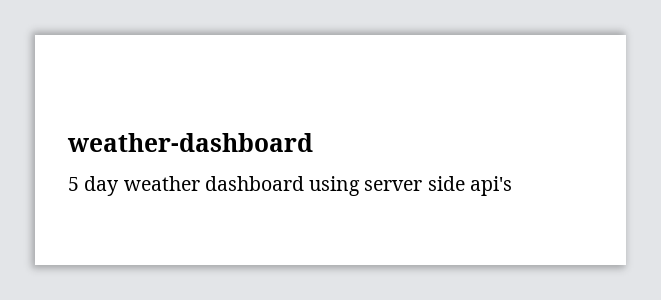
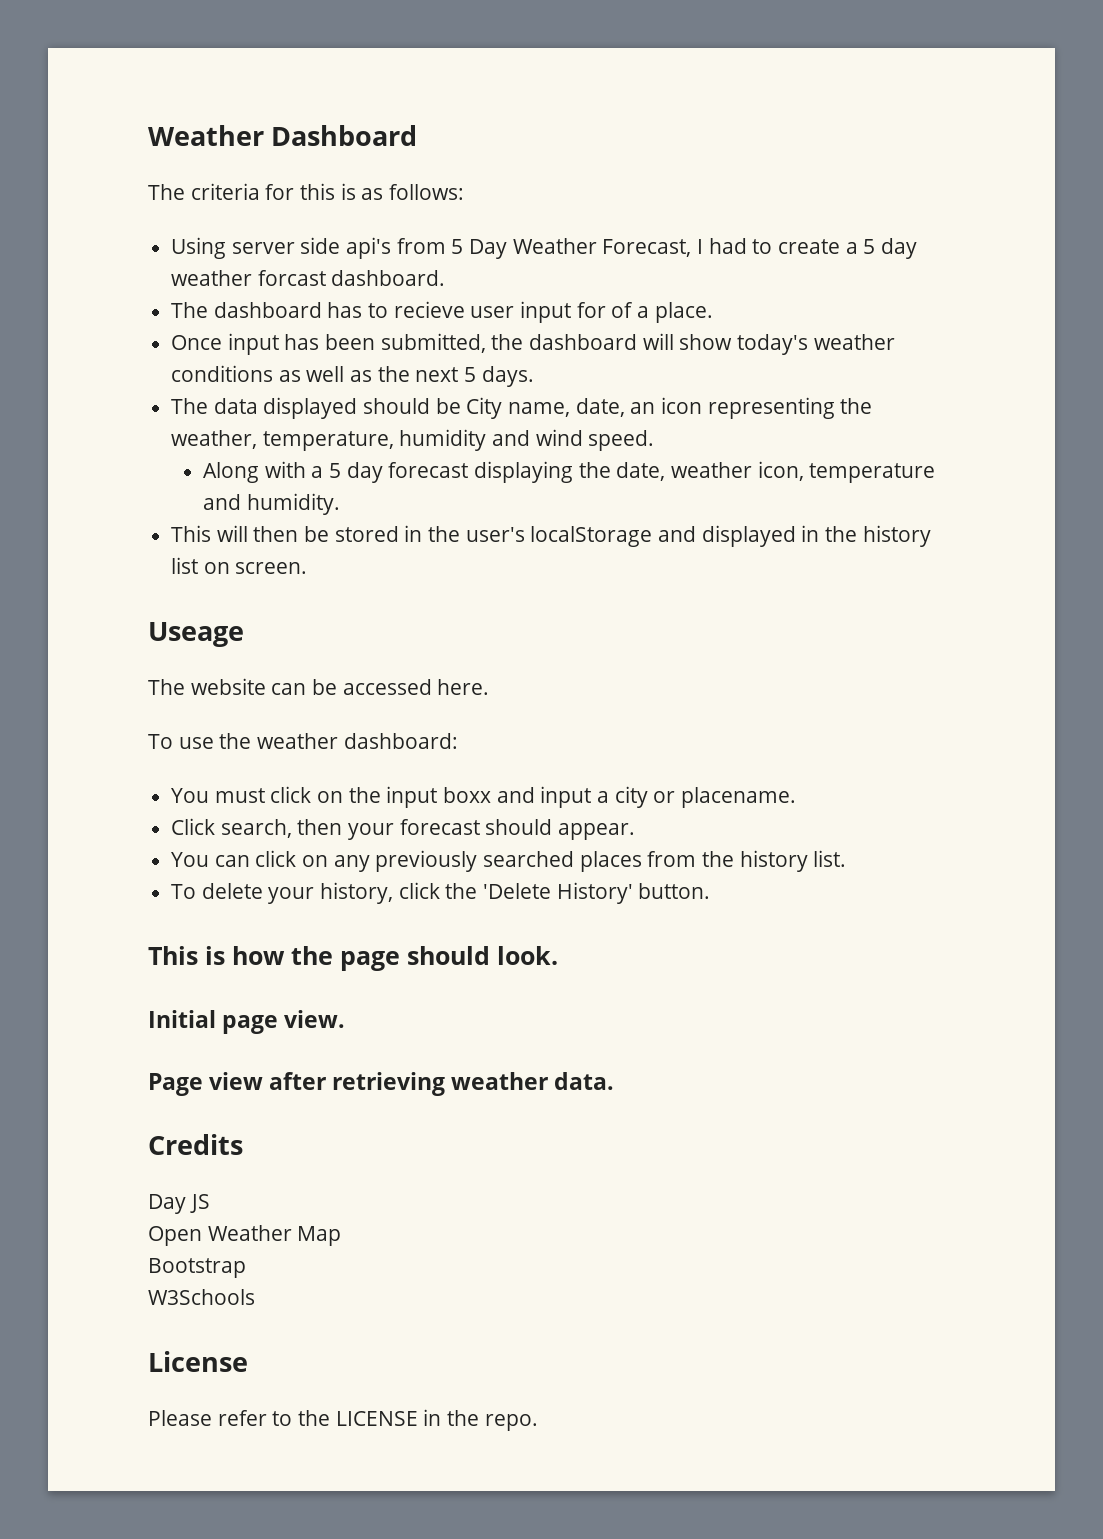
- weather-dashboard
- 5 day weather dashboard using server side api's
+ Weather Dashboard
+ The criteria for this is as follows:
+ Using server side api's from 5 Day Weather Forecast, I had to create a 5 day weather forcast dashboard.
+ The dashboard has to recieve user input for of a place.
+ Once input has been submitted, the dashboard will show today's weather conditions as well as the next 5 days.
+ The data displayed should be City name, date, an icon representing the weather, temperature, humidity and wind speed.
+ Along with a 5 day forecast displaying the date, weather icon, temperature and humidity.
+ This will then be stored in the user's localStorage and displayed in the history list on screen.
+ Useage
+ The website can be accessed here.
+ To use the weather dashboard:
+ You must click on the input boxx and input a city or placename.
+ Click search, then your forecast should appear.
+ You can click on any previously searched places from the history list.
+ To delete your history, click the 'Delete History' button.
+ This is how the page should look.
+ Initial page view.
+ Page view after retrieving weather data.
+ Credits
+ Day JS
+ Open Weather Map
+ Bootstrap
+ W3Schools
+ License
+ Please refer to the LICENSE in the repo.

